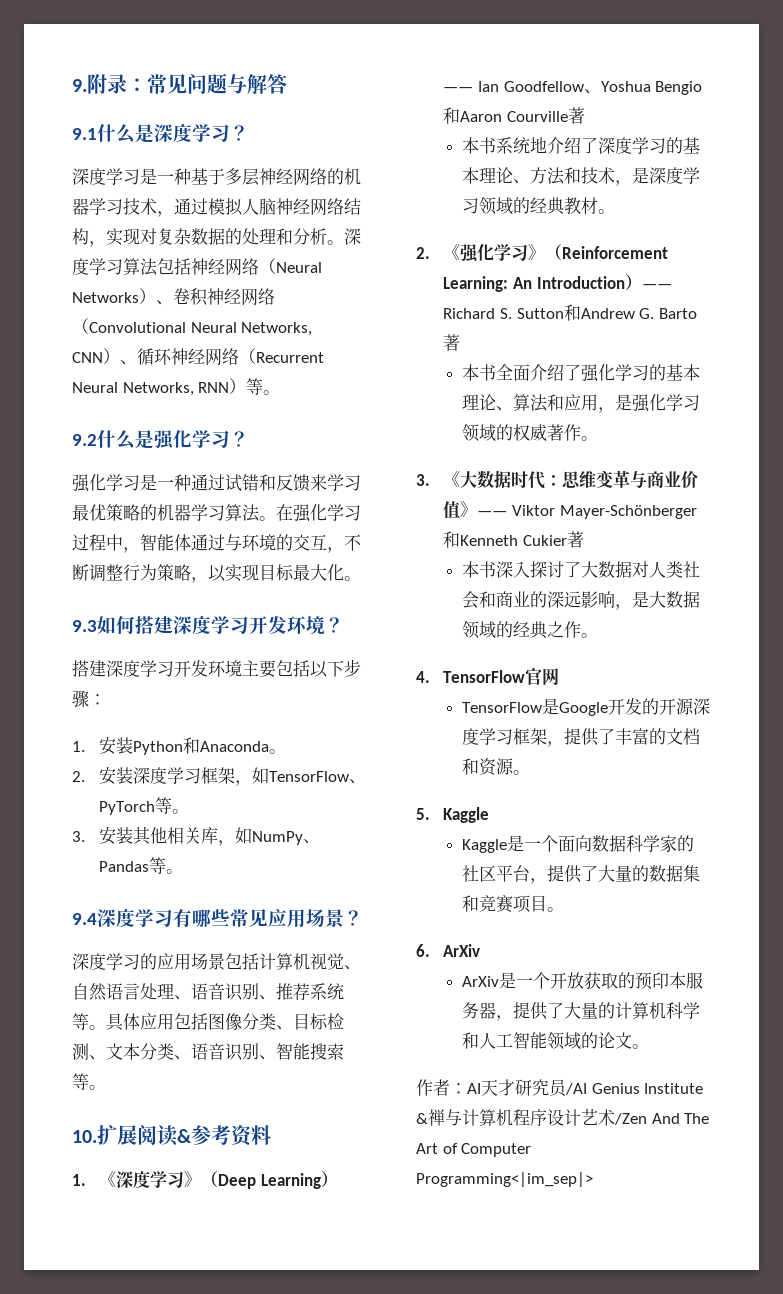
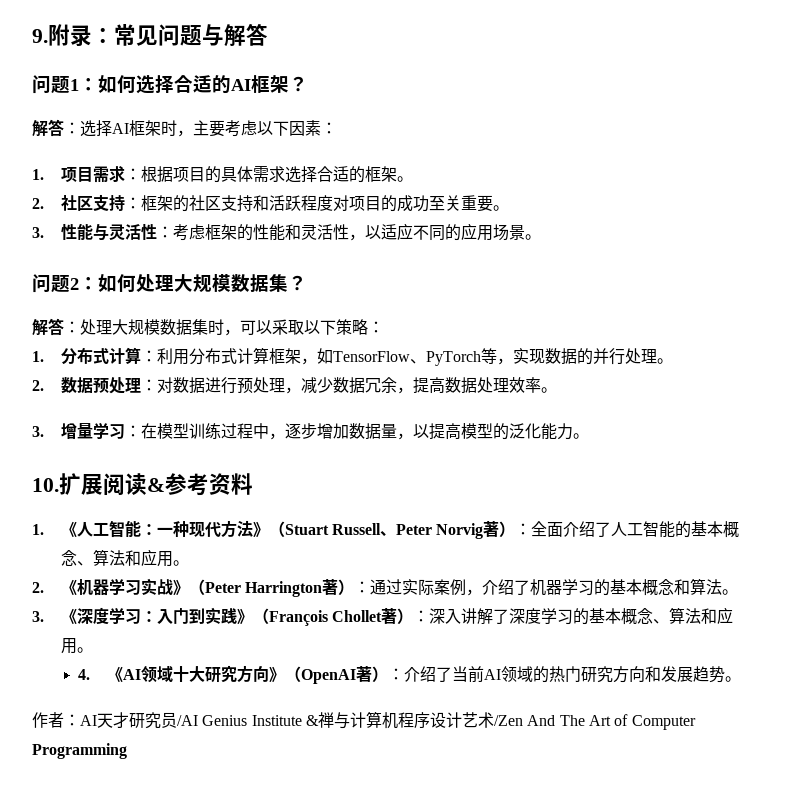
- 9.1什么是深度学习？
- 深度学习是一种基于多层神经网络的机器学习技术，通过模拟人脑神经网络结构，实现对复杂数据的处理和分析。深度学习算法包括神经网络（Neural Networks）、卷积神经网络（Convolutional Neural Networks, CNN）、循环神经网络（Recurrent Neural Networks, RNN）等。
- 9.2什么是强化学习？
- 强化学习是一种通过试错和反馈来学习最优策略的机器学习算法。在强化学习过程中，智能体通过与环境的交互，不断调整行为策略，以实现目标最大化。
- 9.3如何搭建深度学习开发环境？
- 搭建深度学习开发环境主要包括以下步骤：
- 1.安装Python和Anaconda。
- 2.安装深度学习框架，如TensorFlow、PyTorch等。
- 3.安装其他相关库，如NumPy、Pandas等。
- 9.4深度学习有哪些常见应用场景？
- 深度学习的应用场景包括计算机视觉、自然语言处理、语音识别、推荐系统等。具体应用包括图像分类、目标检测、文本分类、语音识别、智能搜索等。
+ 问题1：如何选择合适的AI框架？
+ 解答：选择AI框架时，主要考虑以下因素：
+ 1.项目需求：根据项目的具体需求选择合适的框架。
+ 2.社区支持：框架的社区支持和活跃程度对项目的成功至关重要。
+ 3.性能与灵活性：考虑框架的性能和灵活性，以适应不同的应用场景。
+ 问题2：如何处理大规模数据集？
+ 解答：处理大规模数据集时，可以采取以下策略：
+ 1.分布式计算：利用分布式计算框架，如TensorFlow、PyTorch等，实现数据的并行处理。
+ 2.数据预处理：对数据进行预处理，减少数据冗余，提高数据处理效率。
+ 3.增量学习：在模型训练过程中，逐步增加数据量，以提高模型的泛化能力。
- 1.《深度学习》（Deep Learning）—— Ian Goodfellow、Yoshua Bengio和Aaron Courville著
- 本书系统地介绍了深度学习的基本理论、方法和技术，是深度学习领域的经典教材。
- 2.《强化学习》（Reinforcement Learning: An Introduction）—— Richard S. Sutton和Andrew G. Barto著
- 本书全面介绍了强化学习的基本理论、算法和应用，是强化学习领域的权威著作。
- 3.《大数据时代：思维变革与商业价值》—— Viktor Mayer-Schönberger和Kenneth Cukier著
- 本书深入探讨了大数据对人类社会和商业的深远影响，是大数据领域的经典之作。
- 4. TensorFlow官网
- TensorFlow是Google开发的开源深度学习框架，提供了丰富的文档和资源。
- 5. Kaggle
- Kaggle是一个面向数据科学家的社区平台，提供了大量的数据集和竞赛项目。
- 6. ArXiv
- ArXiv是一个开放获取的预印本服务器，提供了大量的计算机科学和人工智能领域的论文。
+ 1.《人工智能：一种现代方法》（Stuart Russell、Peter Norvig著）：全面介绍了人工智能的基本概念、算法和应用。
+ 2.《机器学习实战》（Peter Harrington著）：通过实际案例，介绍了机器学习的基本概念和算法。
+ 3.《深度学习：入门到实践》（François Chollet著）：深入讲解了深度学习的基本概念、算法和应用。
+ 4.《AI领域十大研究方向》（OpenAI著）：介绍了当前AI领域的热门研究方向和发展趋势。
- 作者：AI天才研究员/AI Genius Institute &禅与计算机程序设计艺术/Zen And The Art of Computer Programming<|im_sep|>
+ 作者：AI天才研究员/AI Genius Institute &禅与计算机程序设计艺术/Zen And The Art of Computer Programming

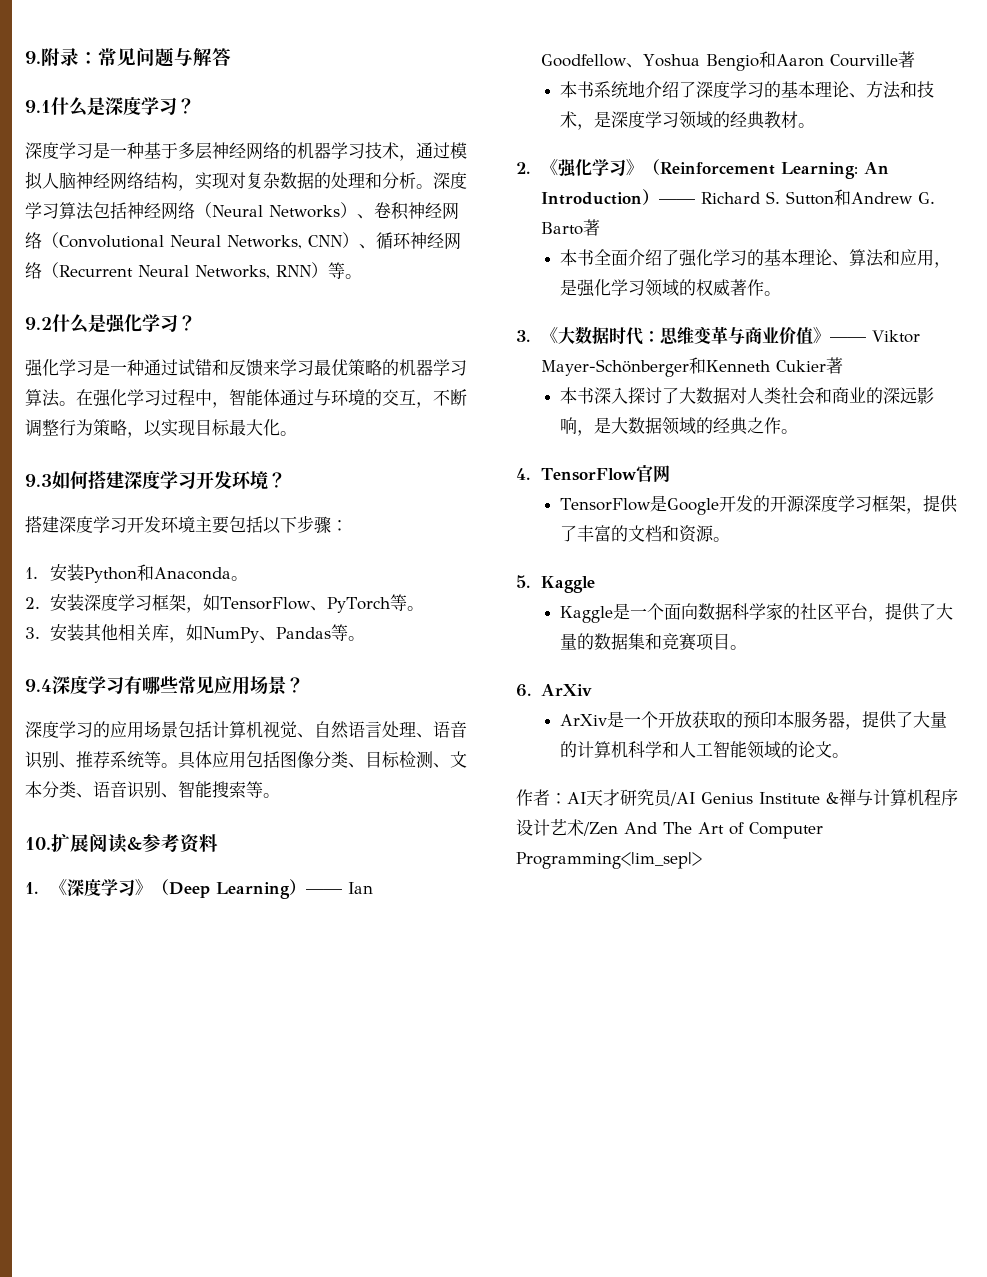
- 问题1：如何选择合适的AI框架？
- 解答：选择AI框架时，主要考虑以下因素：
- 1.项目需求：根据项目的具体需求选择合适的框架。
- 2.社区支持：框架的社区支持和活跃程度对项目的成功至关重要。
- 3.性能与灵活性：考虑框架的性能和灵活性，以适应不同的应用场景。
- 问题2：如何处理大规模数据集？
- 解答：处理大规模数据集时，可以采取以下策略：
- 1.分布式计算：利用分布式计算框架，如TensorFlow、PyTorch等，实现数据的并行处理。
- 2.数据预处理：对数据进行预处理，减少数据冗余，提高数据处理效率。
- 3.增量学习：在模型训练过程中，逐步增加数据量，以提高模型的泛化能力。
+ 9.1什么是深度学习？
+ 深度学习是一种基于多层神经网络的机器学习技术，通过模拟人脑神经网络结构，实现对复杂数据的处理和分析。深度学习算法包括神经网络（Neural Networks）、卷积神经网络（Convolutional Neural Networks, CNN）、循环神经网络（Recurrent Neural Networks, RNN）等。
+ 9.2什么是强化学习？
+ 强化学习是一种通过试错和反馈来学习最优策略的机器学习算法。在强化学习过程中，智能体通过与环境的交互，不断调整行为策略，以实现目标最大化。
+ 9.3如何搭建深度学习开发环境？
+ 搭建深度学习开发环境主要包括以下步骤：
+ 1.安装Python和Anaconda。
+ 2.安装深度学习框架，如TensorFlow、PyTorch等。
+ 3.安装其他相关库，如NumPy、Pandas等。
+ 9.4深度学习有哪些常见应用场景？
+ 深度学习的应用场景包括计算机视觉、自然语言处理、语音识别、推荐系统等。具体应用包括图像分类、目标检测、文本分类、语音识别、智能搜索等。
- 1.《人工智能：一种现代方法》（Stuart Russell、Peter Norvig著）：全面介绍了人工智能的基本概念、算法和应用。
- 2.《机器学习实战》（Peter Harrington著）：通过实际案例，介绍了机器学习的基本概念和算法。
- 3.《深度学习：入门到实践》（François Chollet著）：深入讲解了深度学习的基本概念、算法和应用。
- 4.《AI领域十大研究方向》（OpenAI著）：介绍了当前AI领域的热门研究方向和发展趋势。
+ 1.《深度学习》（Deep Learning）—— Ian Goodfellow、Yoshua Bengio和Aaron Courville著
+ 本书系统地介绍了深度学习的基本理论、方法和技术，是深度学习领域的经典教材。
+ 2.《强化学习》（Reinforcement Learning: An Introduction）—— Richard S. Sutton和Andrew G. Barto著
+ 本书全面介绍了强化学习的基本理论、算法和应用，是强化学习领域的权威著作。
+ 3.《大数据时代：思维变革与商业价值》—— Viktor Mayer-Schönberger和Kenneth Cukier著
+ 本书深入探讨了大数据对人类社会和商业的深远影响，是大数据领域的经典之作。
+ 4. TensorFlow官网
+ TensorFlow是Google开发的开源深度学习框架，提供了丰富的文档和资源。
+ 5. Kaggle
+ Kaggle是一个面向数据科学家的社区平台，提供了大量的数据集和竞赛项目。
+ 6. ArXiv
+ ArXiv是一个开放获取的预印本服务器，提供了大量的计算机科学和人工智能领域的论文。
- 作者：AI天才研究员/AI Genius Institute &禅与计算机程序设计艺术/Zen And The Art of Computer Programming
+ 作者：AI天才研究员/AI Genius Institute &禅与计算机程序设计艺术/Zen And The Art of Computer Programming<|im_sep|>

